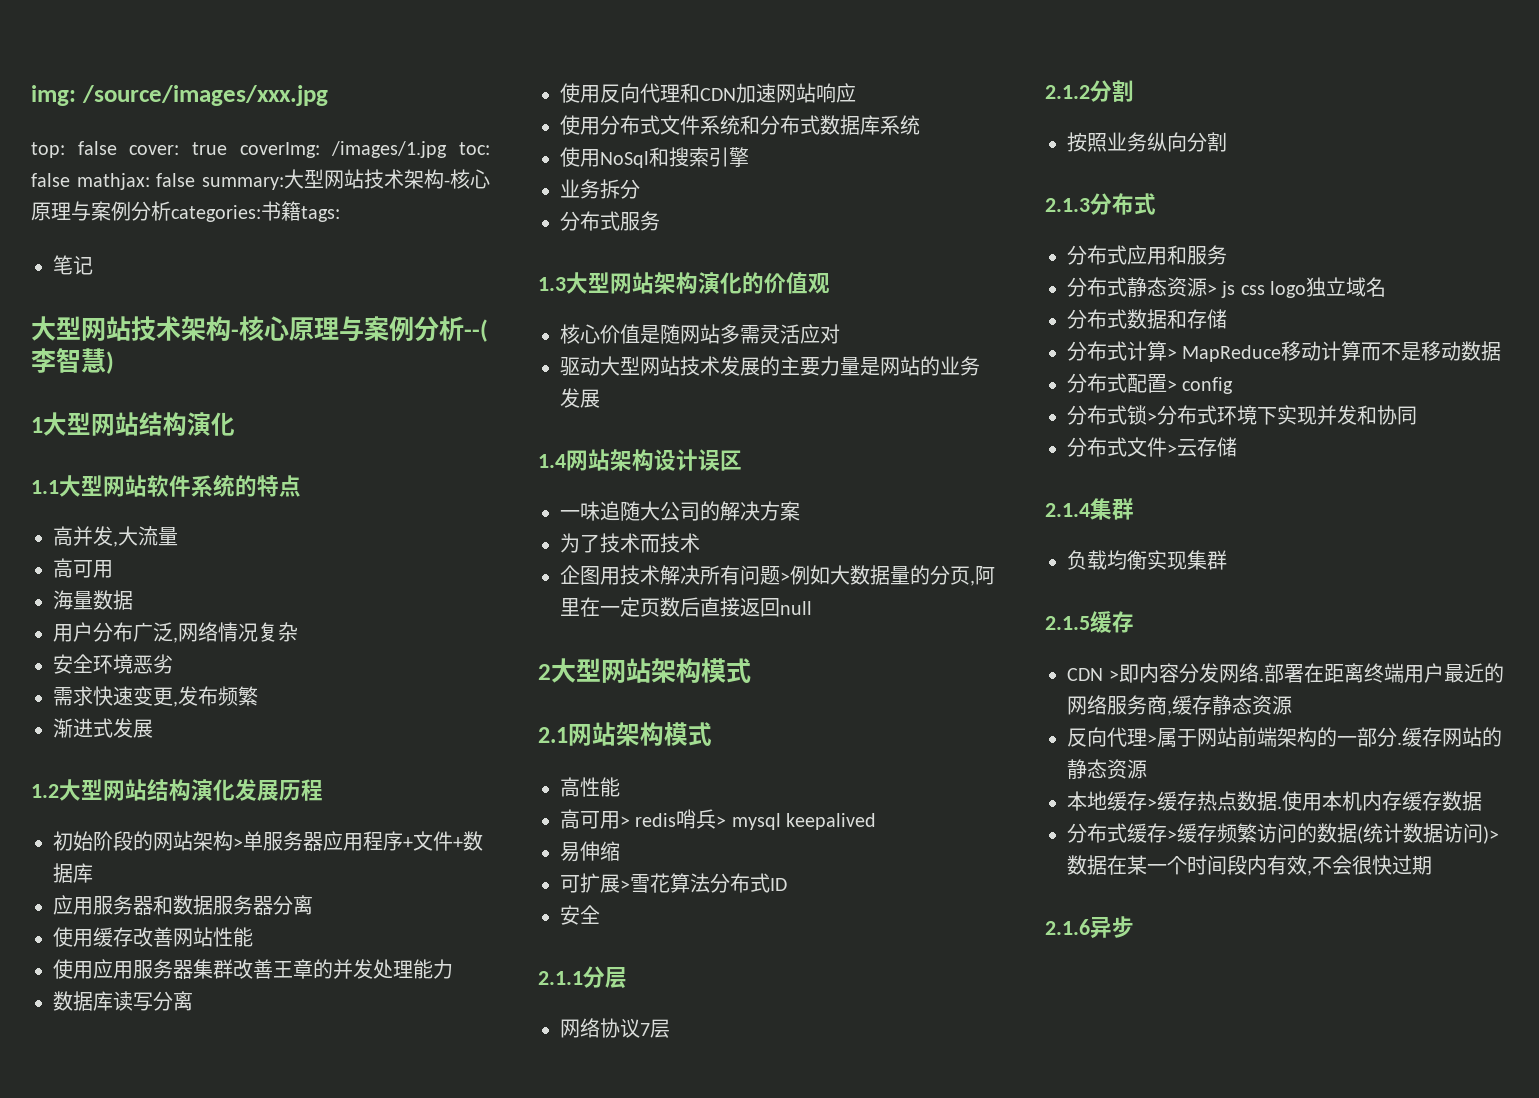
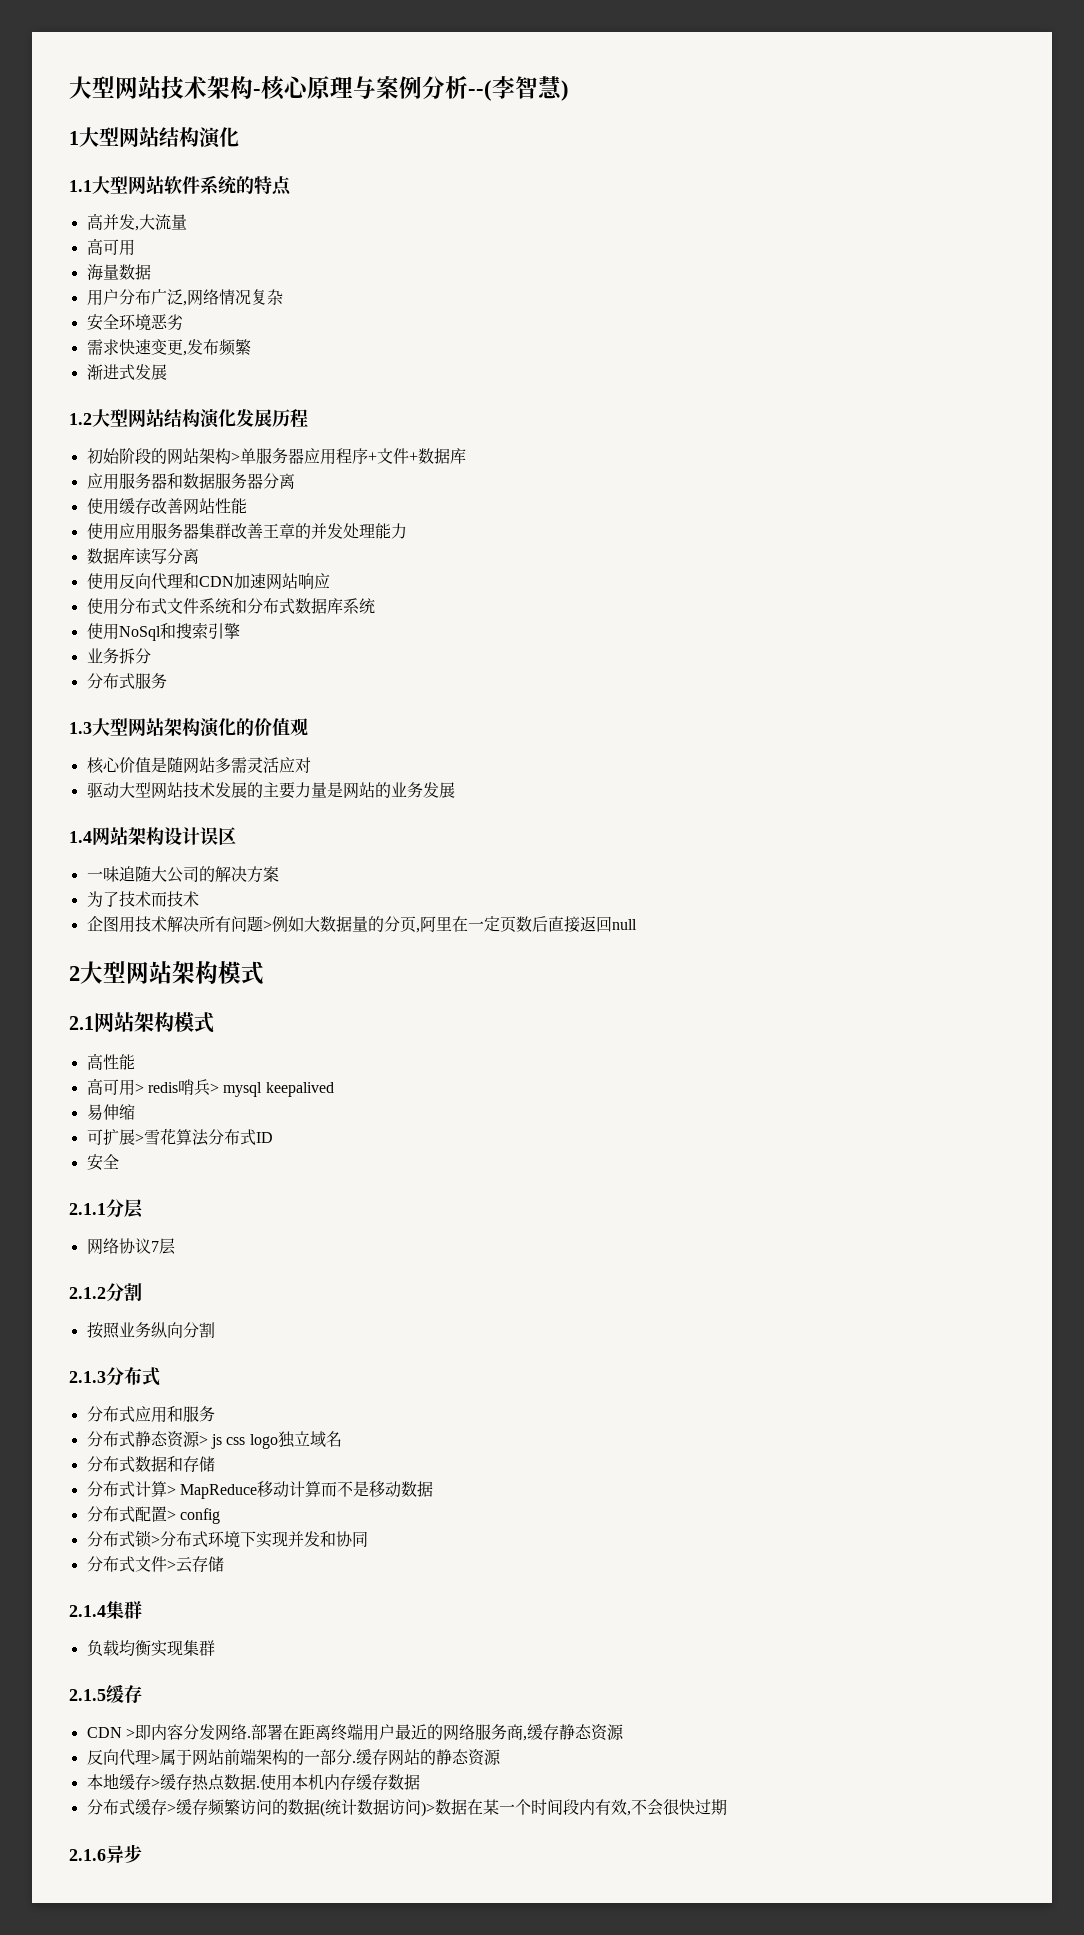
- img: /source/images/xxx.jpg
- top: false cover: true coverImg: /images/1.jpg toc: false mathjax: false summary:大型网站技术架构-核心原理与案例分析categories:书籍tags:
- 笔记

